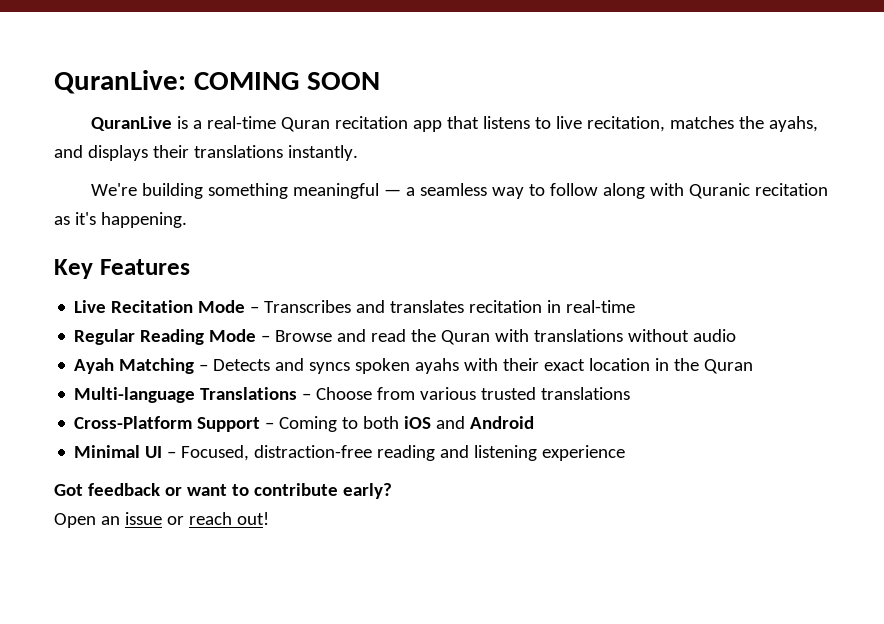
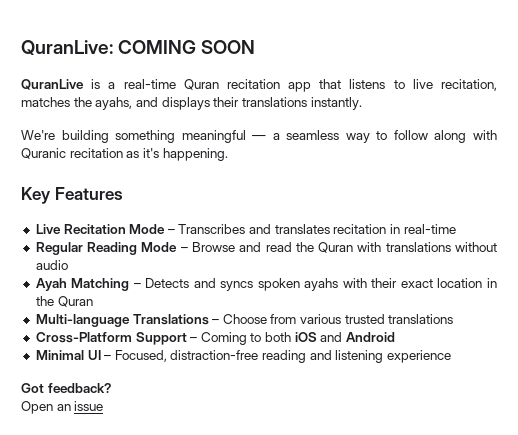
- Got feedback or want to contribute early?
+ Got feedback?
- Open an issue or reach out!
+ Open an issue

